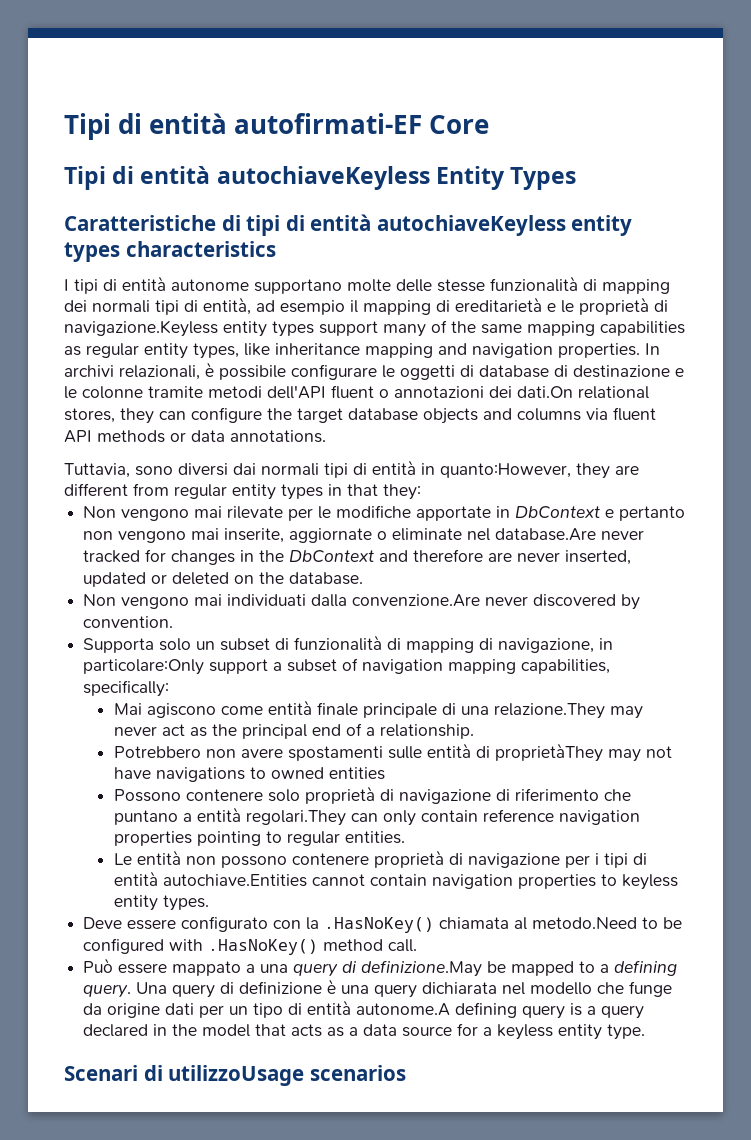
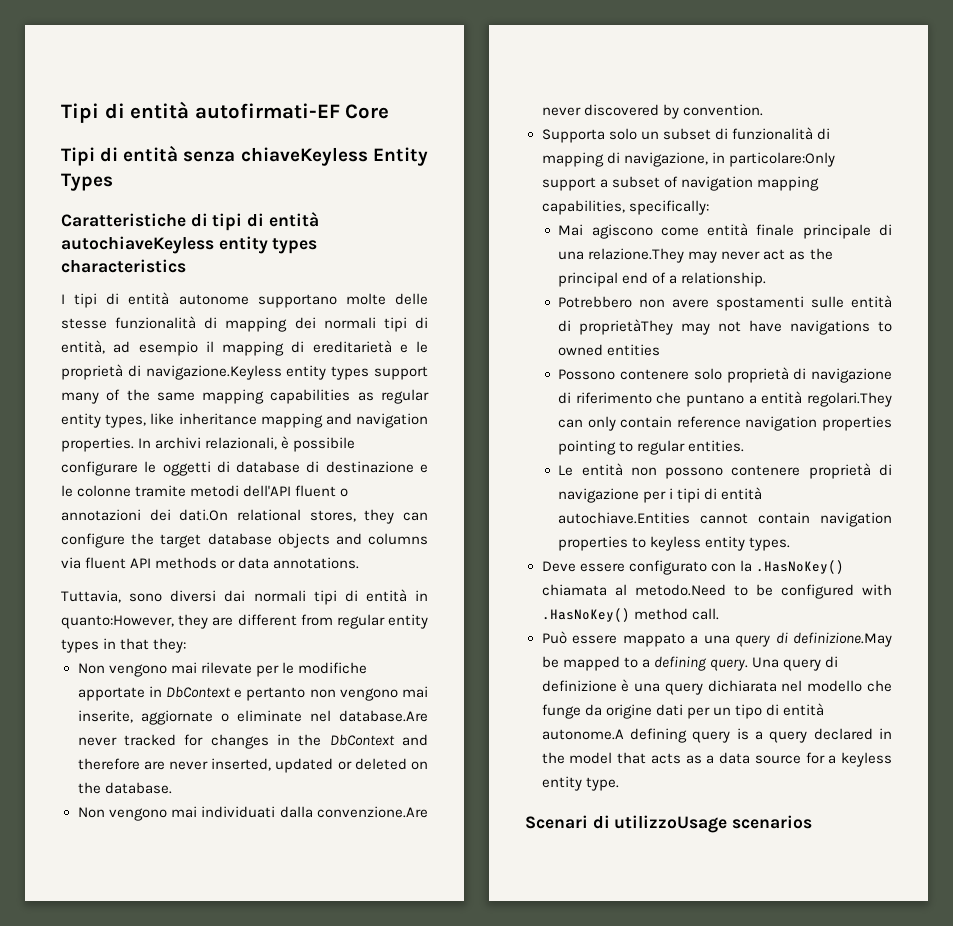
- Tipi di entità autochiaveKeyless Entity Types
+ Tipi di entità senza chiaveKeyless Entity Types

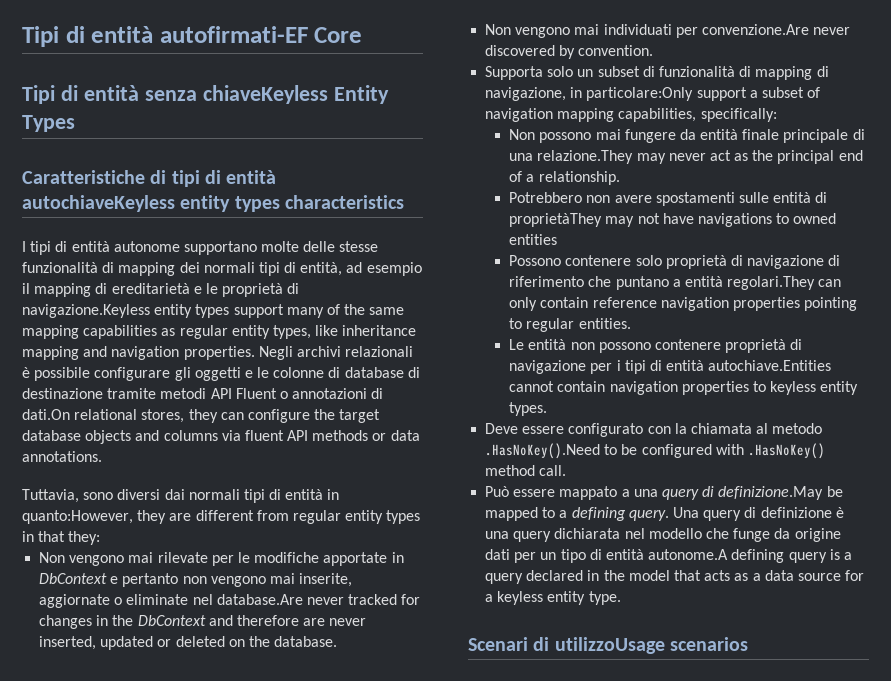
- In archivi relazionali, è possibile configurare le oggetti di database di destinazione e le colonne tramite metodi dell'API fluent o annotazioni dei dati.On relational stores, they can configure the target database objects and columns via fluent API methods or data annotations.
+ Negli archivi relazionali è possibile configurare gli oggetti e le colonne di database di destinazione tramite metodi API Fluent o annotazioni di dati.On relational stores, they can configure the target database objects and columns via fluent API methods or data annotations.
- Non vengono mai individuati dalla convenzione.Are never discovered by convention.
+ Non vengono mai individuati per convenzione.Are never discovered by convention.
- Mai agiscono come entità finale principale di una relazione.They may never act as the principal end of a relationship.
+ Non possono mai fungere da entità finale principale di una relazione.They may never act as the principal end of a relationship.
- Deve essere configurato con la .HasNoKey() chiamata al metodo.Need to be configured with .HasNoKey() method call.
+ Deve essere configurato con la chiamata al metodo .HasNoKey().Need to be configured with .HasNoKey() method call.

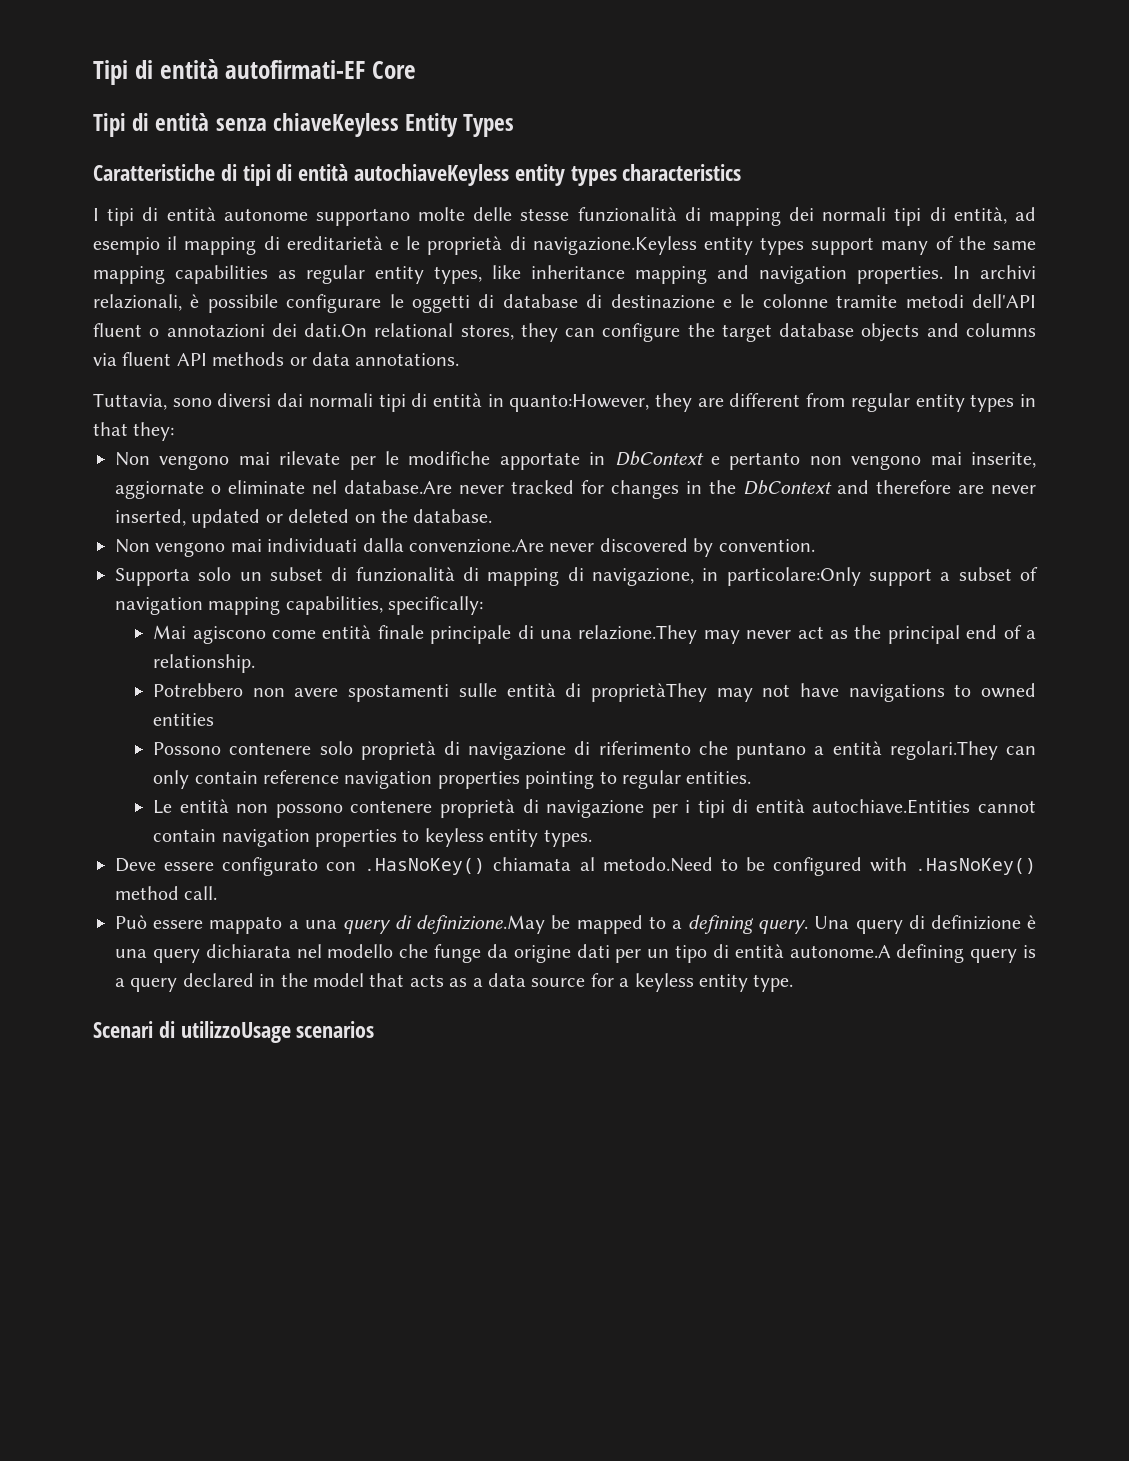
- Negli archivi relazionali è possibile configurare gli oggetti e le colonne di database di destinazione tramite metodi API Fluent o annotazioni di dati.On relational stores, they can configure the target database objects and columns via fluent API methods or data annotations.
+ In archivi relazionali, è possibile configurare le oggetti di database di destinazione e le colonne tramite metodi dell'API fluent o annotazioni dei dati.On relational stores, they can configure the target database objects and columns via fluent API methods or data annotations.
- Non vengono mai individuati per convenzione.Are never discovered by convention.
+ Non vengono mai individuati dalla convenzione.Are never discovered by convention.
- Non possono mai fungere da entità finale principale di una relazione.They may never act as the principal end of a relationship.
+ Mai agiscono come entità finale principale di una relazione.They may never act as the principal end of a relationship.
- Deve essere configurato con la chiamata al metodo .HasNoKey().Need to be configured with .HasNoKey() method call.
+ Deve essere configurato con .HasNoKey() chiamata al metodo.Need to be configured with .HasNoKey() method call.

